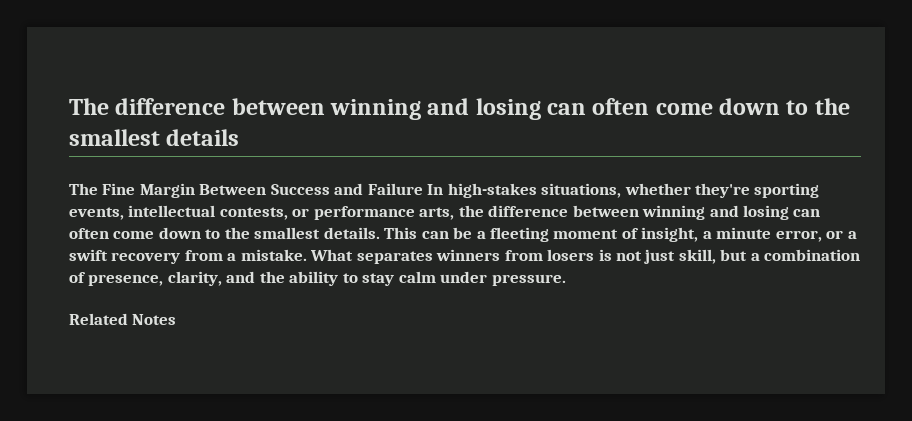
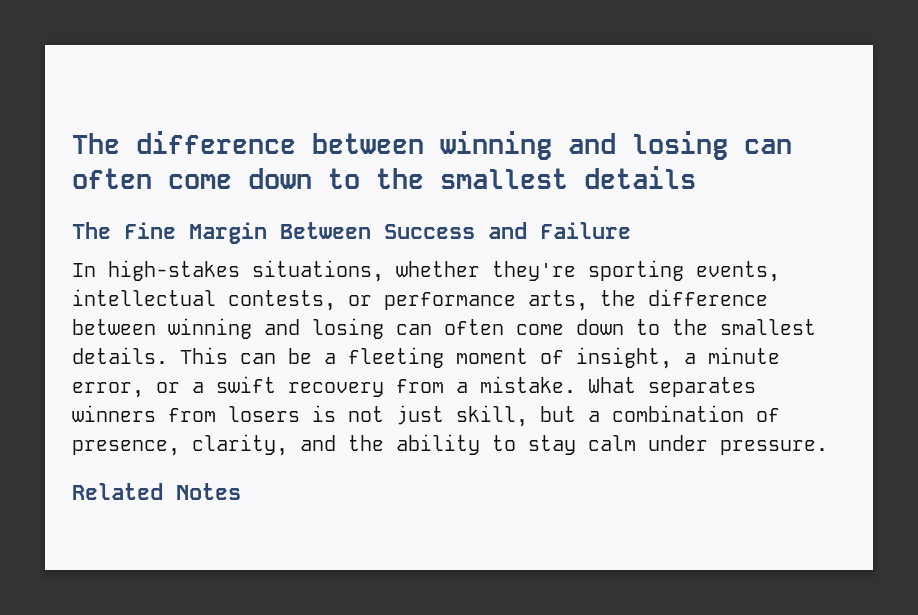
- The Fine Margin Between Success and Failure In high-stakes situations, whether they're sporting events, intellectual contests, or performance arts, the difference between winning and losing can often come down to the smallest details.
+ The Fine Margin Between Success and Failure
+ In high-stakes situations, whether they're sporting events, intellectual contests, or performance arts, the difference between winning and losing can often come down to the smallest details.

